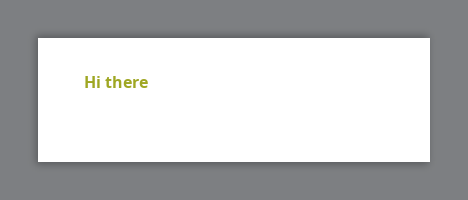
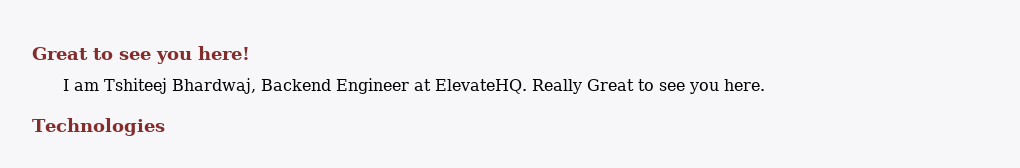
- Hi there
+ Great to see you here!
+ I am Tshiteej Bhardwaj, Backend Engineer at ElevateHQ. Really Great to see you here.
+ Technologies

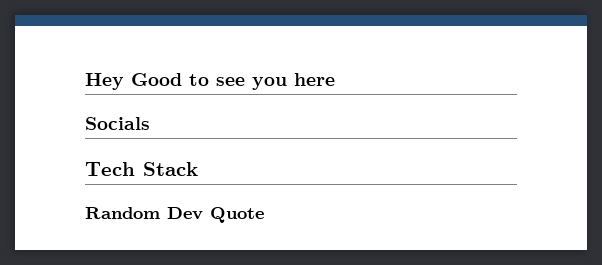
- Great to see you here!
- I am Tshiteej Bhardwaj, Backend Engineer at ElevateHQ. Really Great to see you here.
- Technologies
+ Hey Good to see you here
+ Socials
+ Tech Stack
+ Random Dev Quote

